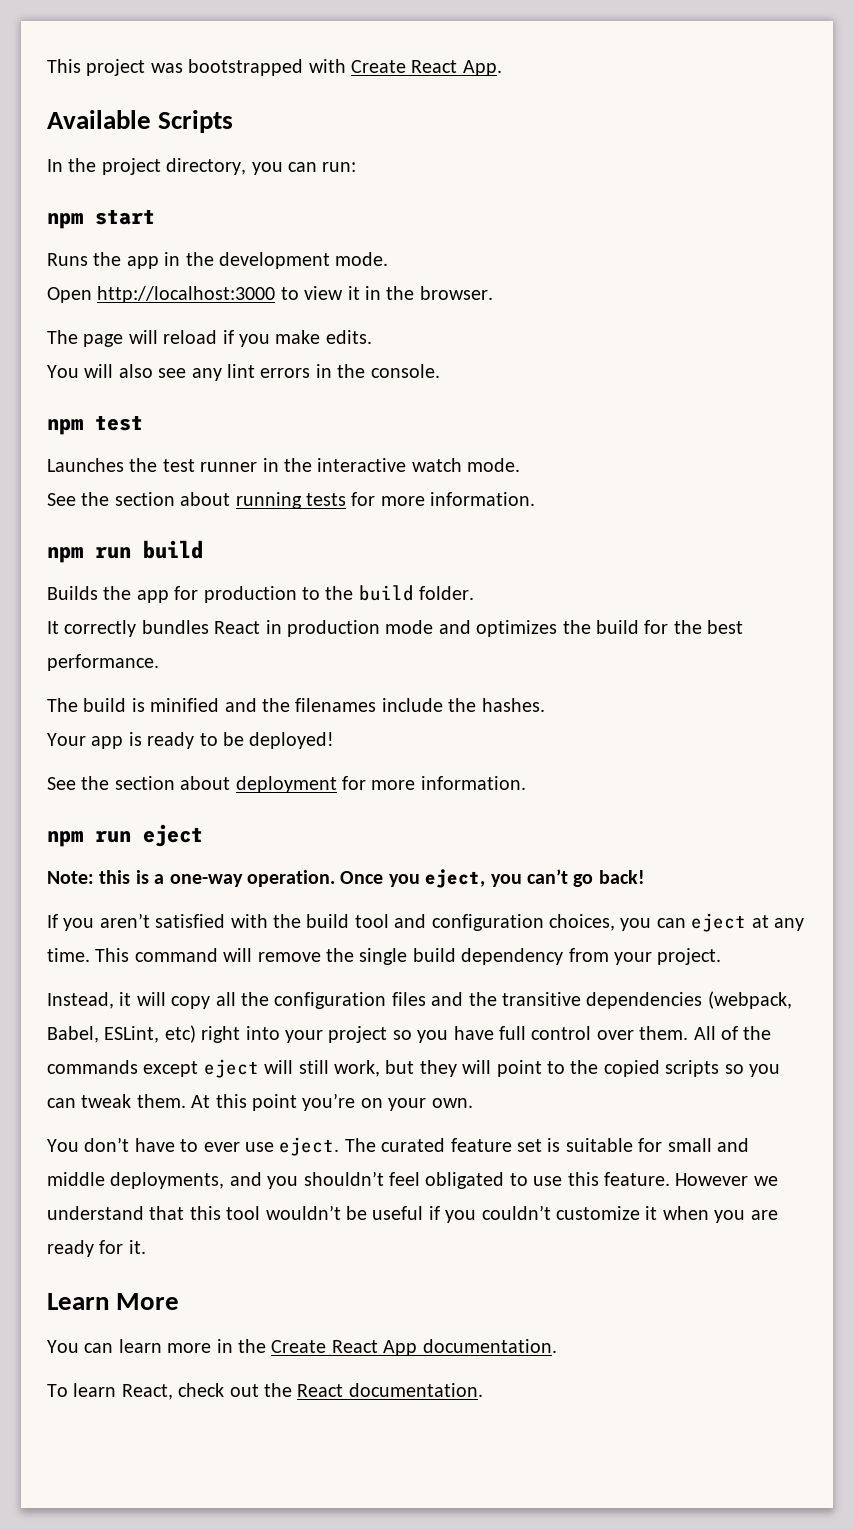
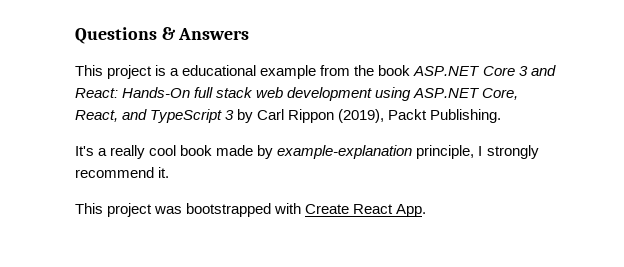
+ Questions & Answers
+ This project is a educational example from the book ASP.NET Core 3 and React: Hands-On full stack web development using ASP.NET Core, React, and TypeScript 3 by Carl Rippon (2019), Packt Publishing.
+ It's a really cool book made by example-explanation principle, I strongly recommend it.
- Available Scripts
- In the project directory, you can run:
- npm start
- Runs the app in the development mode.
- Open http://localhost:3000 to view it in the browser.
- The page will reload if you make edits.
- You will also see any lint errors in the console.
- npm test
- Launches the test runner in the interactive watch mode.
- See the section about running tests for more information.
- npm run build
- Builds the app for production to the build folder.
- It correctly bundles React in production mode and optimizes the build for the best performance.
- The build is minified and the filenames include the hashes.
- Your app is ready to be deployed!
- See the section about deployment for more information.
- npm run eject
- Note: this is a one-way operation. Once you eject, you can’t go back!
- If you aren’t satisfied with the build tool and configuration choices, you can eject at any time. This command will remove the single build dependency from your project.
- Instead, it will copy all the configuration files and the transitive dependencies (webpack, Babel, ESLint, etc) right into your project so you have full control over them. All of the commands except eject will still work, but they will point to the copied scripts so you can tweak them. At this point you’re on your own.
- You don’t have to ever use eject. The curated feature set is suitable for small and middle deployments, and you shouldn’t feel obligated to use this feature. However we understand that this tool wouldn’t be useful if you couldn’t customize it when you are ready for it.
- Learn More
- You can learn more in the Create React App documentation.
- To learn React, check out the React documentation.

